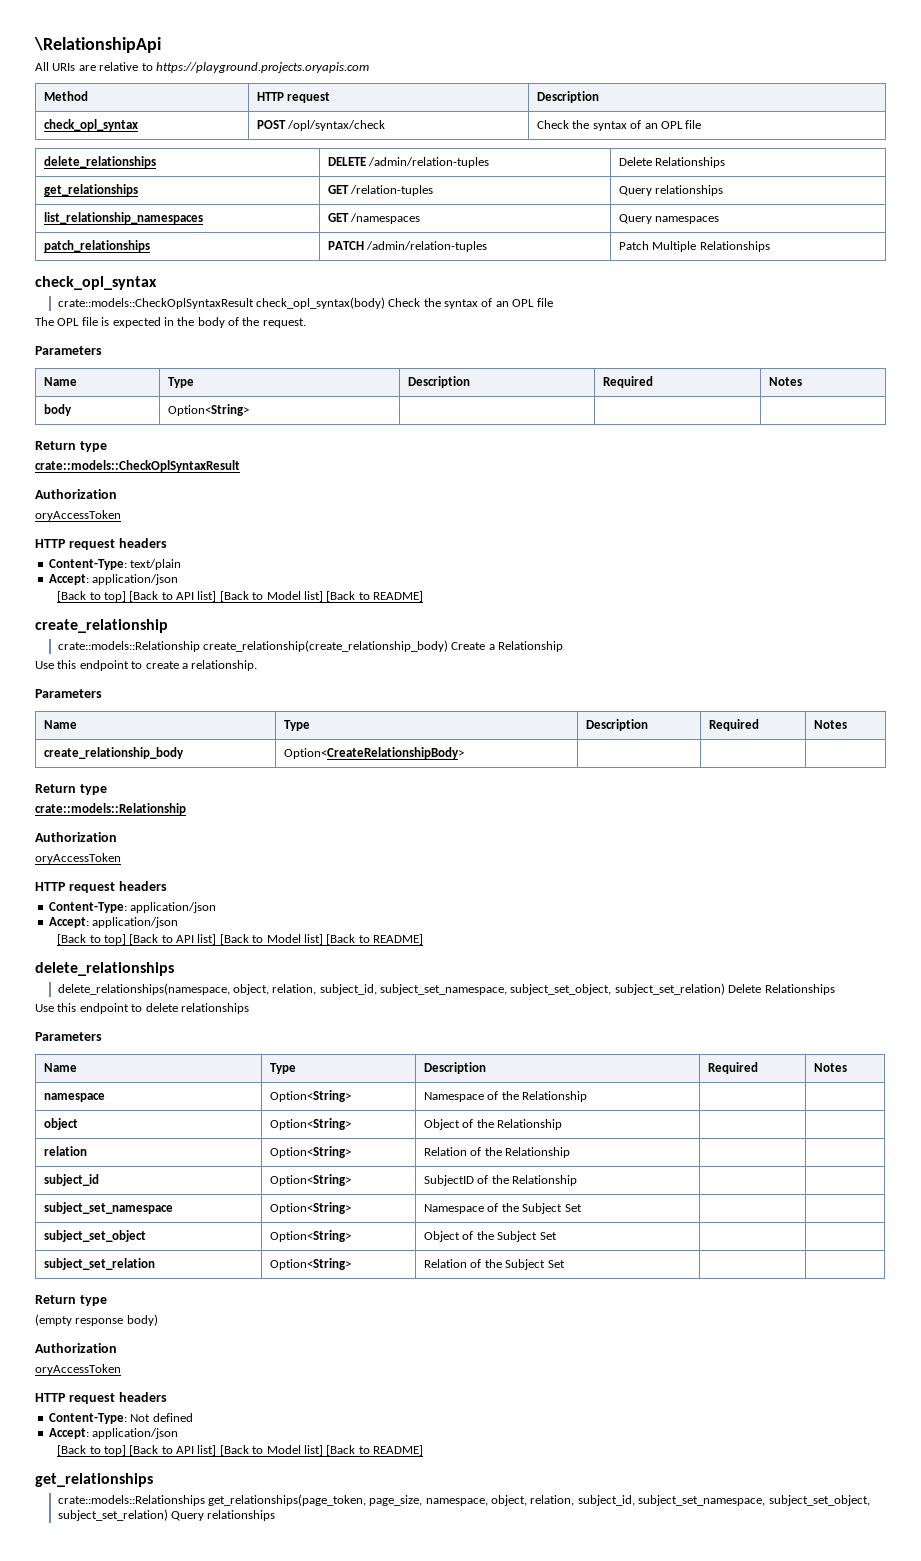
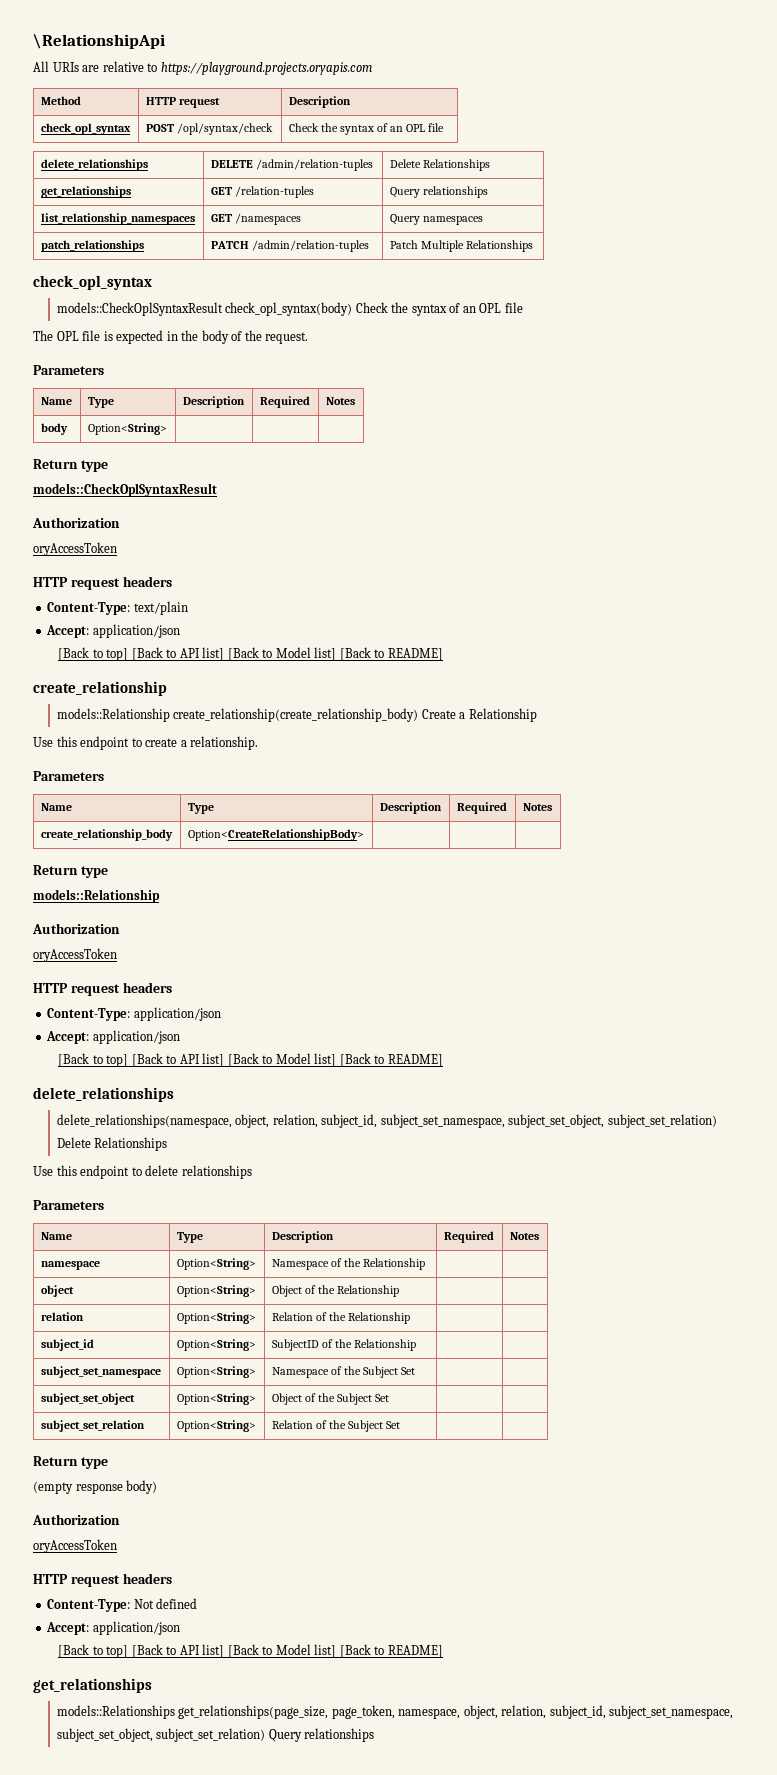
- crate::models::CheckOplSyntaxResult check_opl_syntax(body) Check the syntax of an OPL file
+ models::CheckOplSyntaxResult check_opl_syntax(body) Check the syntax of an OPL file
  body | Option<String> | | |
  Return type
- crate::models::CheckOplSyntaxResult
+ models::CheckOplSyntaxResult
- crate::models::Relationship create_relationship(create_relationship_body) Create a Relationship
+ models::Relationship create_relationship(create_relationship_body) Create a Relationship
  create_relationship_body | Option<CreateRelationshipBody> | | |
  Return type
- crate::models::Relationship
+ models::Relationship
- crate::models::Relationships get_relationships(page_token, page_size, namespace, object, relation, subject_id, subject_set_namespace, subject_set_object, subject_set_relation) Query relationships
+ models::Relationships get_relationships(page_size, page_token, namespace, object, relation, subject_id, subject_set_namespace, subject_set_object, subject_set_relation) Query relationships

